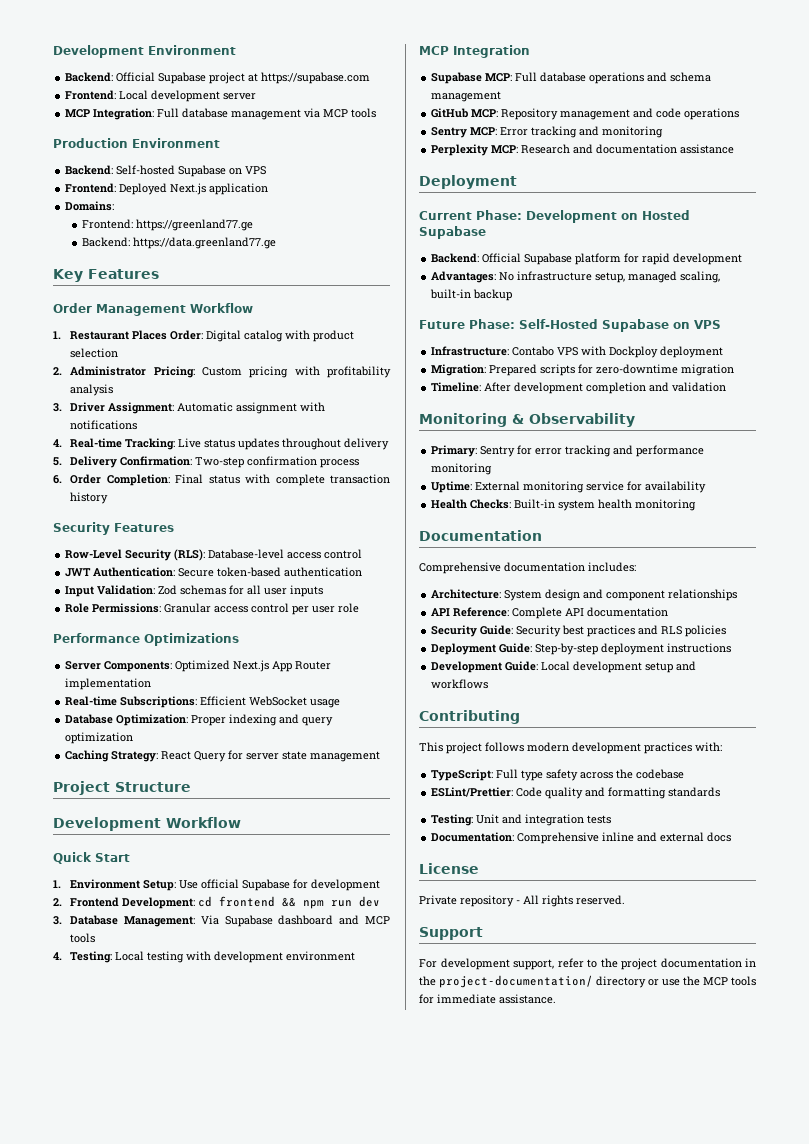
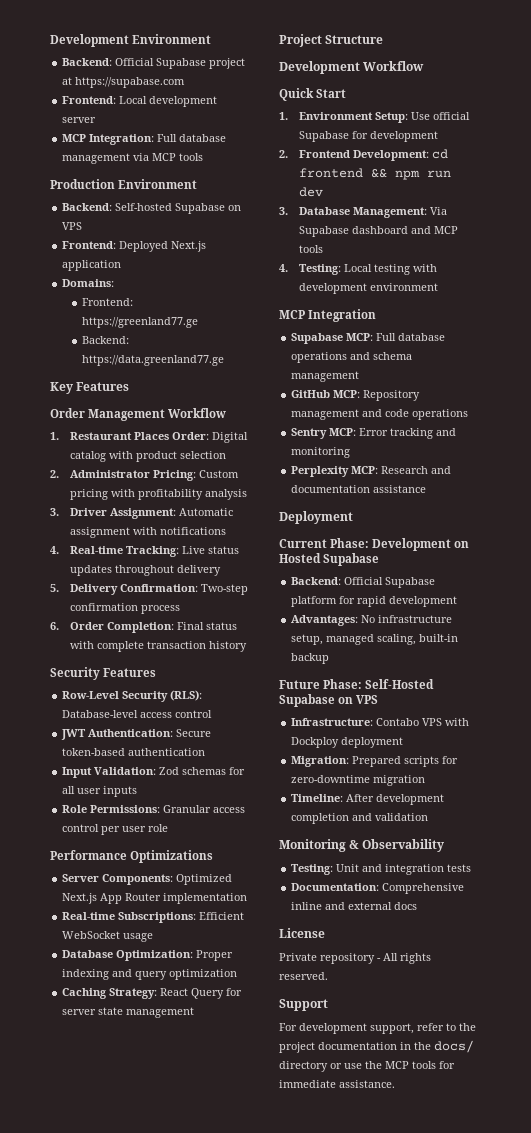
- Primary: Sentry for error tracking and performance monitoring
- Uptime: External monitoring service for availability
- Health Checks: Built-in system health monitoring
- Documentation
- Comprehensive documentation includes:
- Architecture: System design and component relationships
- API Reference: Complete API documentation
- Security Guide: Security best practices and RLS policies
- Deployment Guide: Step-by-step deployment instructions
- Development Guide: Local development setup and workflows
- Contributing
- This project follows modern development practices with:
- TypeScript: Full type safety across the codebase
- ESLint/Prettier: Code quality and formatting standards
- For development support, refer to the project documentation in the project-documentation/ directory or use the MCP tools for immediate assistance.
+ For development support, refer to the project documentation in the docs/ directory or use the MCP tools for immediate assistance.

